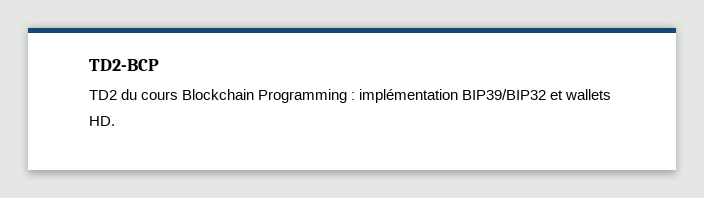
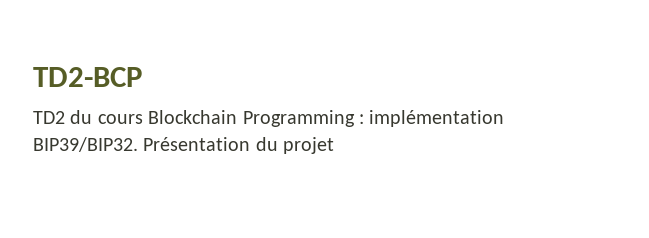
- TD2 du cours Blockchain Programming : implémentation BIP39/BIP32 et wallets HD.
+ TD2 du cours Blockchain Programming : implémentation BIP39/BIP32. Présentation du projet

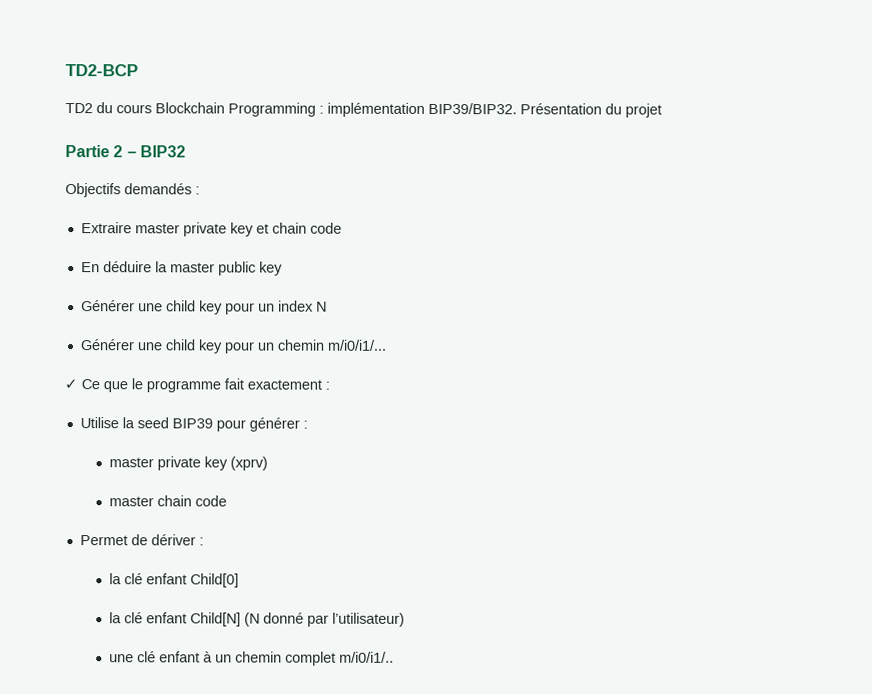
+ Partie 2 – BIP32
+ Objectifs demandés :
+ Extraire master private key et chain code
+ En déduire la master public key
+ Générer une child key pour un index N
+ Générer une child key pour un chemin m/i0/i1/...
+ ✓ Ce que le programme fait exactement :
+ Utilise la seed BIP39 pour générer :
+ master private key (xprv)
+ master chain code
+ Permet de dériver :
+ la clé enfant Child[0]
+ la clé enfant Child[N] (N donné par l’utilisateur)
+ une clé enfant à un chemin complet m/i0/i1/..

